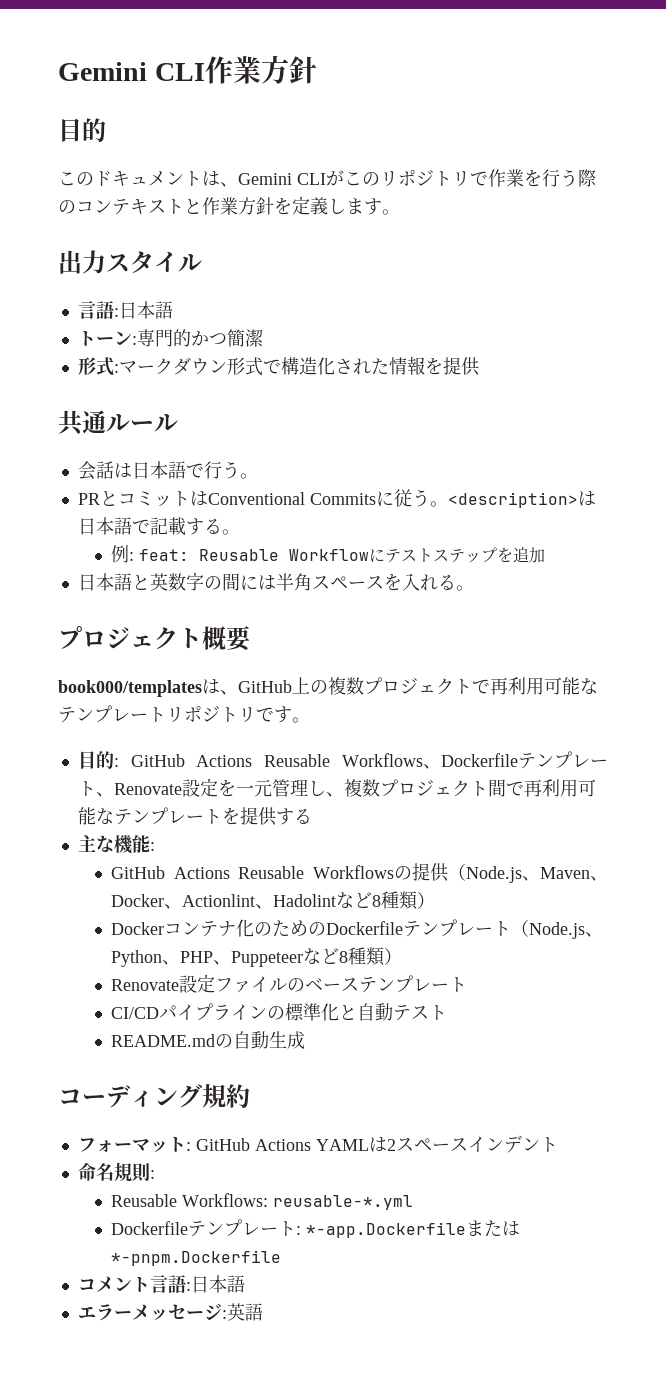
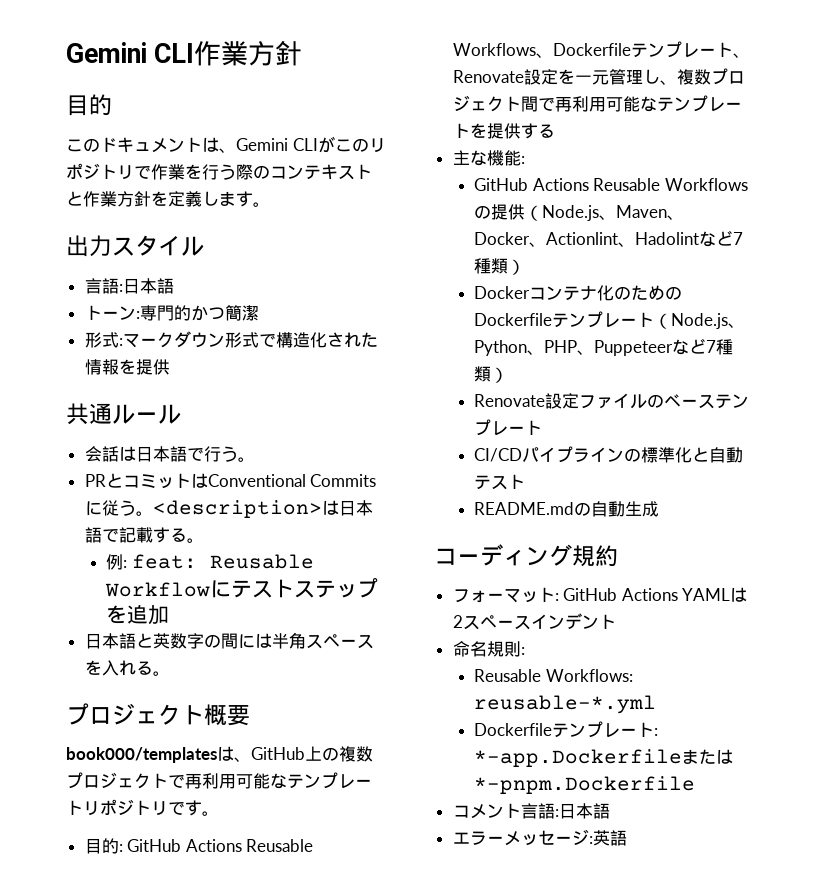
- GitHub Actions Reusable Workflowsの提供（Node.js、Maven、Docker、Actionlint、Hadolintなど8種類）
+ GitHub Actions Reusable Workflowsの提供（Node.js、Maven、Docker、Actionlint、Hadolintなど7種類）
- Dockerコンテナ化のためのDockerfileテンプレート（Node.js、Python、PHP、Puppeteerなど8種類）
+ Dockerコンテナ化のためのDockerfileテンプレート（Node.js、Python、PHP、Puppeteerなど7種類）

